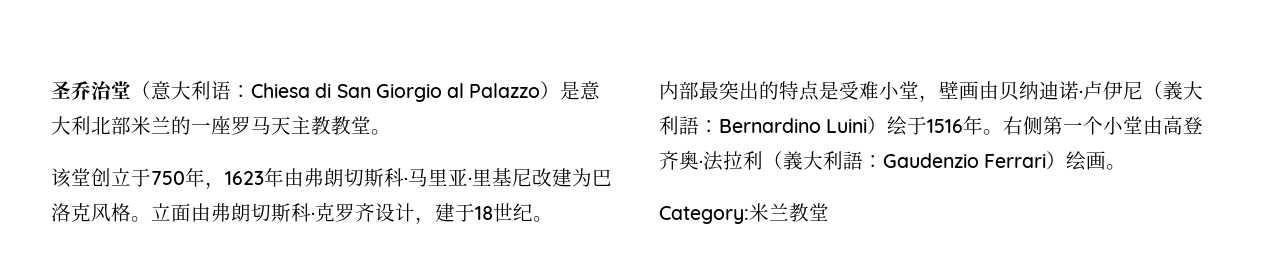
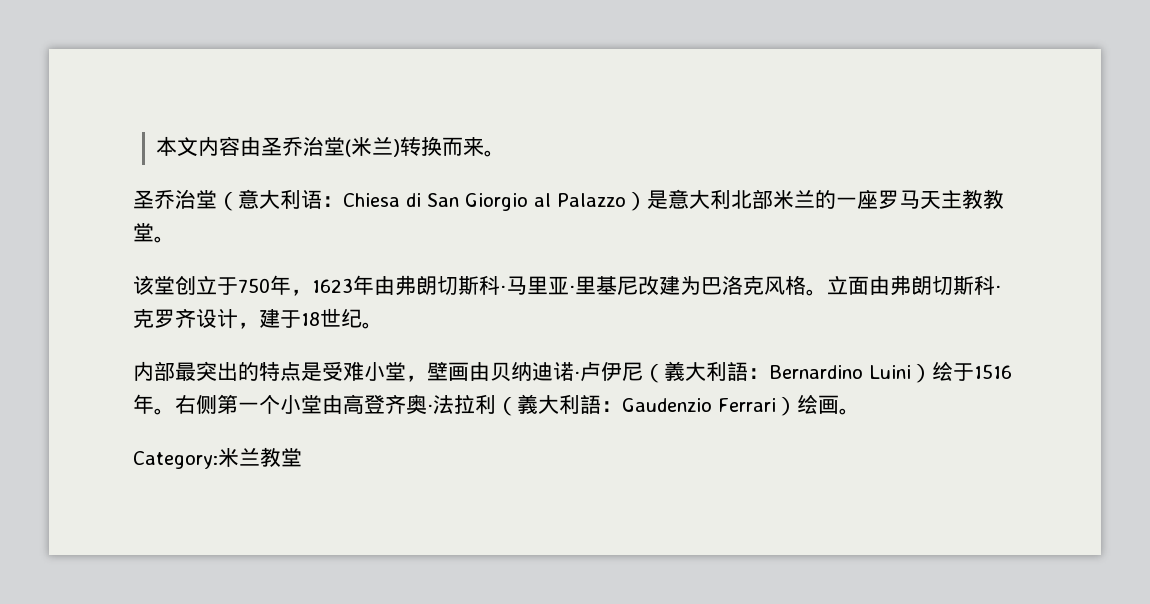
+ 本文内容由圣乔治堂(米兰)转换而来。

